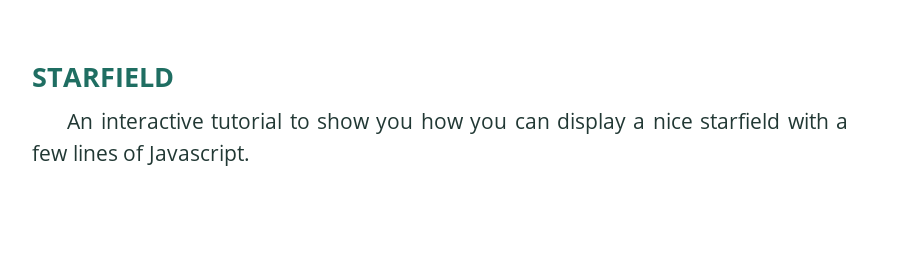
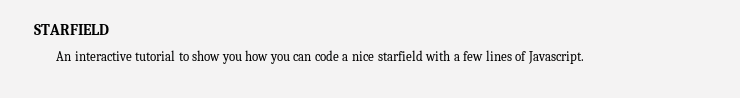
- An interactive tutorial to show you how you can display a nice starfield with a few lines of Javascript.
+ An interactive tutorial to show you how you can code a nice starfield with a few lines of Javascript.

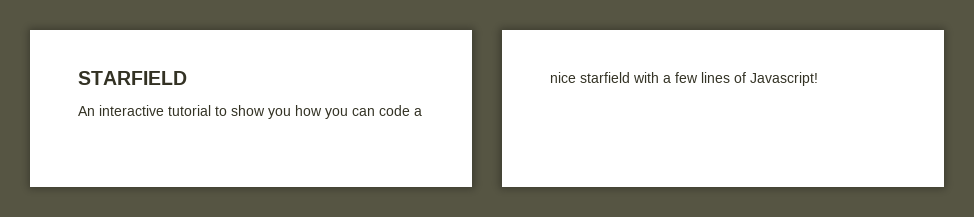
- An interactive tutorial to show you how you can code a nice starfield with a few lines of Javascript.
+ An interactive tutorial to show you how you can code a nice starfield with a few lines of Javascript!

